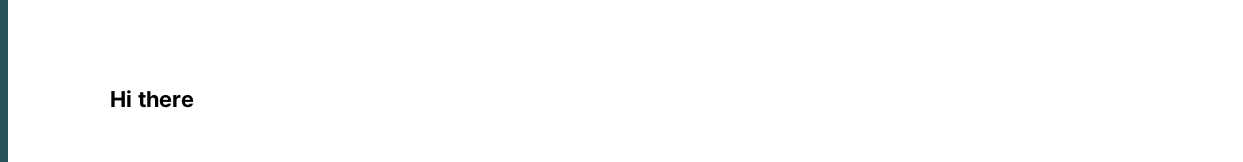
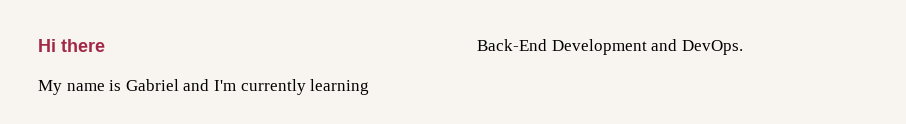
+ My name is Gabriel and I'm currently learning Back-End Development and DevOps.

